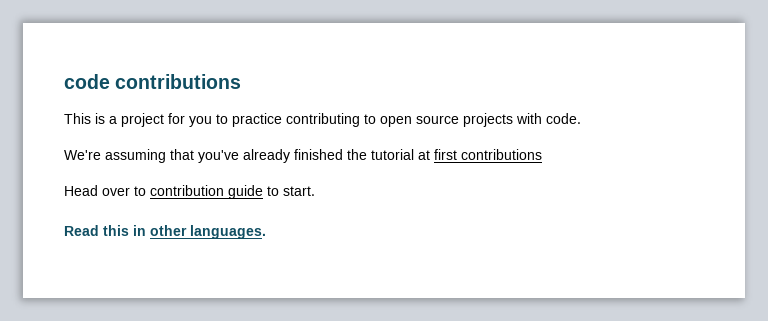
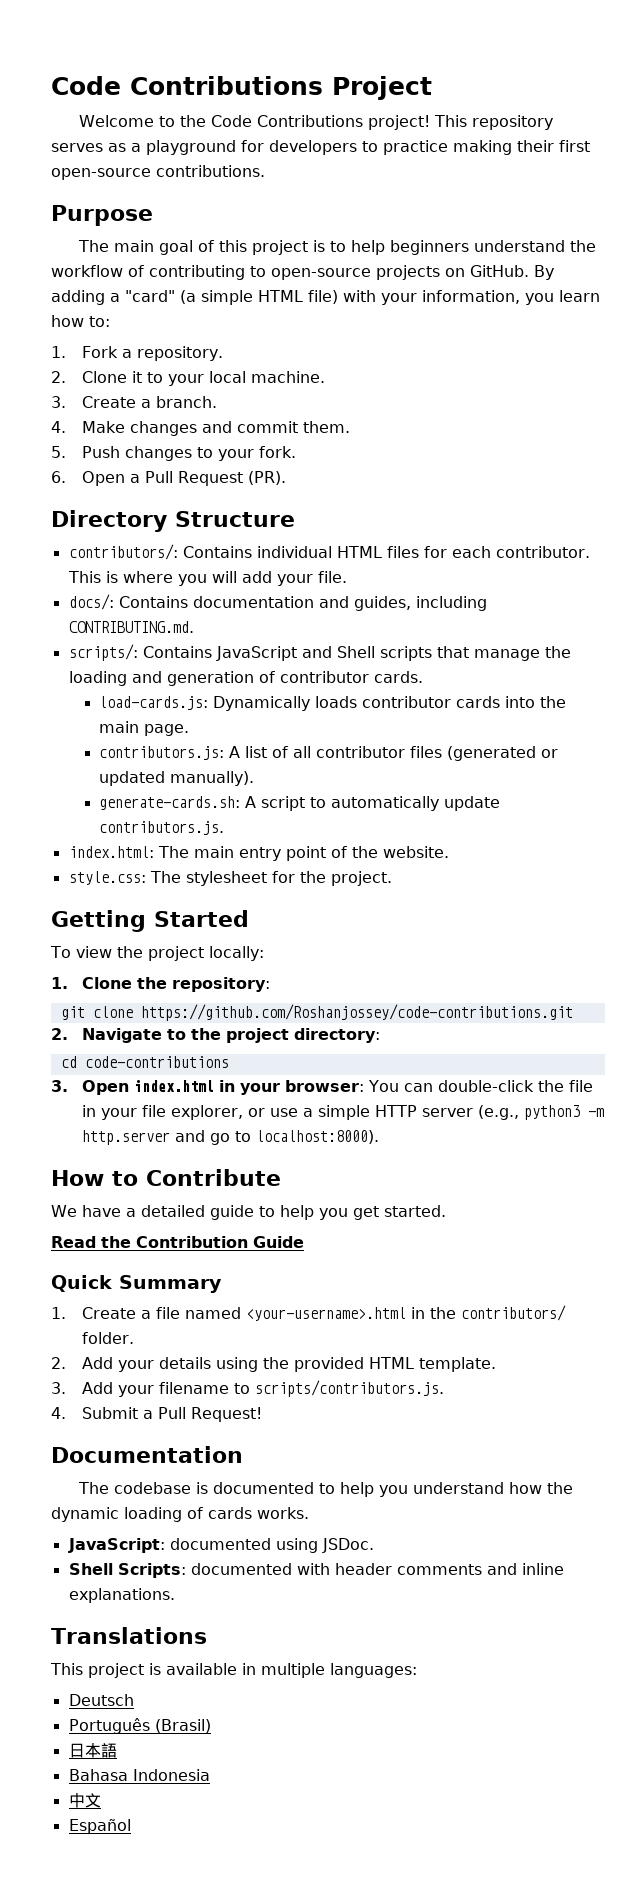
- code contributions
- This is a project for you to practice contributing to open source projects with code.
- We're assuming that you've already finished the tutorial at first contributions
- Head over to contribution guide to start.
- Read this in other languages.
+ Code Contributions Project
+ Welcome to the Code Contributions project! This repository serves as a playground for developers to practice making their first open-source contributions.
+ Purpose
+ The main goal of this project is to help beginners understand the workflow of contributing to open-source projects on GitHub. By adding a "card" (a simple HTML file) with your information, you learn how to:
+ 1. Fork a repository.
+ 2. Clone it to your local machine.
+ 3. Create a branch.
+ 4. Make changes and commit them.
+ 5. Push changes to your fork.
+ 6. Open a Pull Request (PR).
+ Directory Structure
+ contributors/: Contains individual HTML files for each contributor. This is where you will add your file.
+ docs/: Contains documentation and guides, including CONTRIBUTING.md.
+ scripts/: Contains JavaScript and Shell scripts that manage the loading and generation of contributor cards.
+ load-cards.js: Dynamically loads contributor cards into the main page.
+ contributors.js: A list of all contributor files (generated or updated manually).
+ generate-cards.sh: A script to automatically update contributors.js.
+ index.html: The main entry point of the website.
+ style.css: The stylesheet for the project.
+ Getting Started
+ To view the project locally:
+ 1. Clone the repository:
+ git clone https://github.com/Roshanjossey/code-contributions.git
+ 2. Navigate to the project directory:
+ cd code-contributions
+ 3. Open index.html in your browser: You can double-click the file in your file explorer, or use a simple HTTP server (e.g., python3 -m http.server and go to localhost:8000).
+ How to Contribute
+ We have a detailed guide to help you get started.
+ Read the Contribution Guide
+ Quick Summary
+ 1. Create a file named <your-username>.html in the contributors/ folder.
+ 2. Add your details using the provided HTML template.
+ 3. Add your filename to scripts/contributors.js.
+ 4. Submit a Pull Request!
+ Documentation
+ The codebase is documented to help you understand how the dynamic loading of cards works.
+ JavaScript: documented using JSDoc.
+ Shell Scripts: documented with header comments and inline explanations.
+ Translations
+ This project is available in multiple languages:
+ Deutsch
+ Português (Brasil)
+ 日本語
+ Bahasa Indonesia
+ 中文
+ Español

